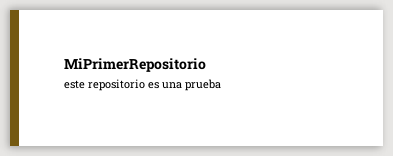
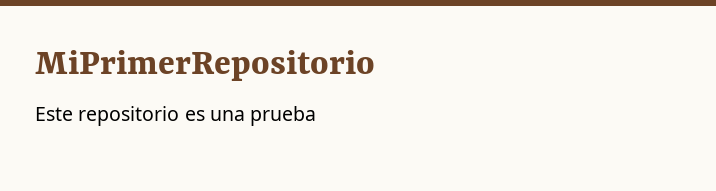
- este repositorio es una prueba
+ Este repositorio es una prueba

